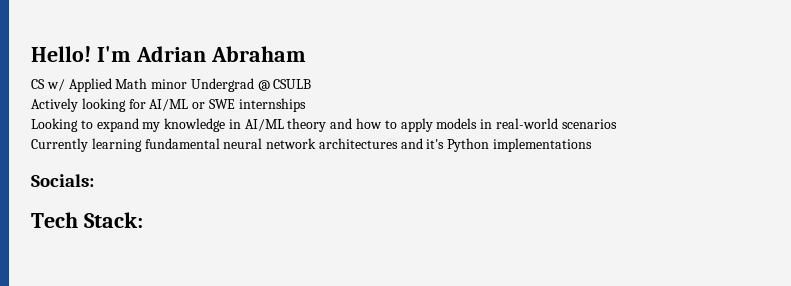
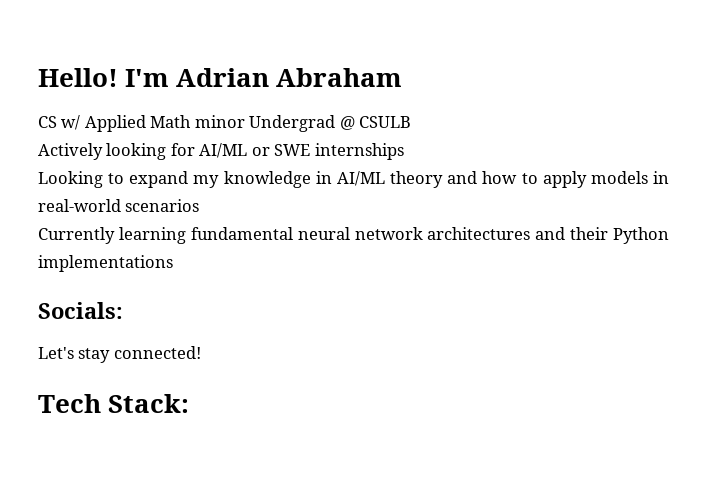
- Currently learning fundamental neural network architectures and it's Python implementations
+ Currently learning fundamental neural network architectures and their Python implementations
+ Let's stay connected!

